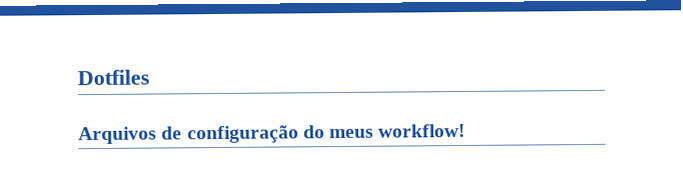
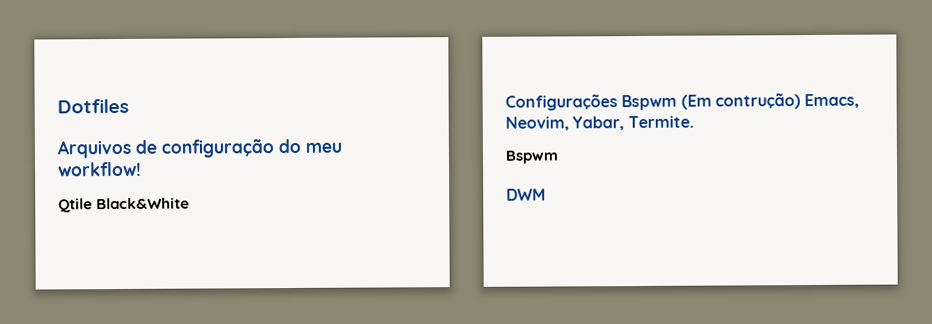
- Arquivos de configuração do meus workflow!
+ Arquivos de configuração do meu workflow!
+ Qtile Black&White
+ Configurações Bspwm (Em contrução) Emacs, Neovim, Yabar, Termite.
+ Bspwm
+ DWM

